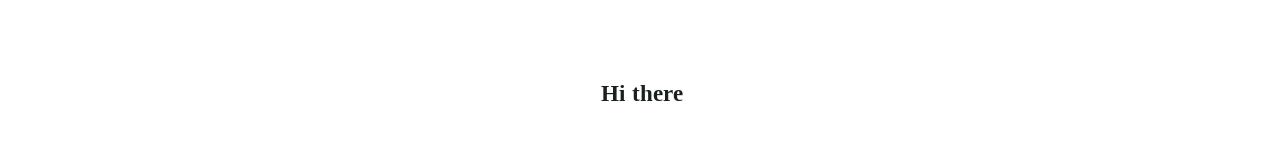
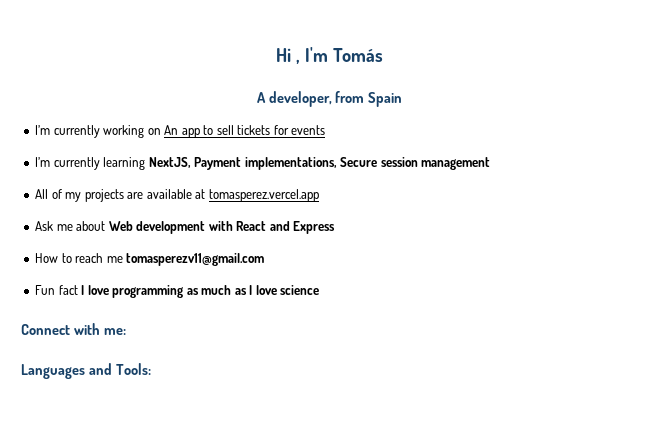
- Hi there
+ Hi , I'm Tomás
+ A developer, from Spain
+ I’m currently working on An app to sell tickets for events
+ I’m currently learning NextJS, Payment implementations, Secure session management
+ All of my projects are available at tomasperez.vercel.app
+ Ask me about Web development with React and Express
+ How to reach me tomasperezv11@gmail.com
+ Fun fact I love programming as much as I love science
+ Connect with me:
+ Languages and Tools:

